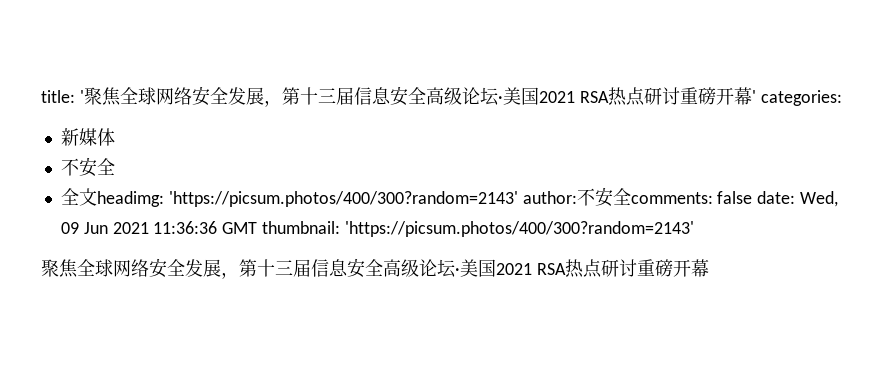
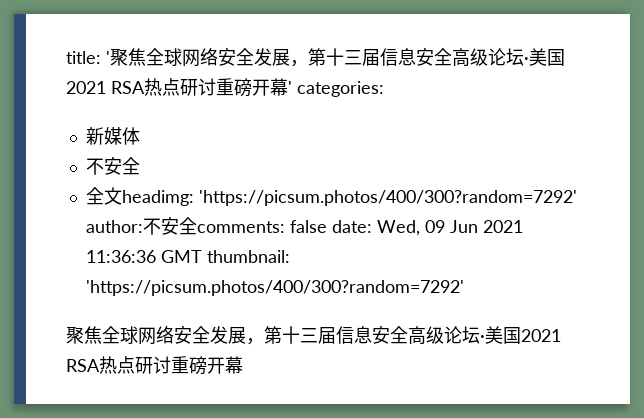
- 全文headimg: 'https://picsum.photos/400/300?random=2143' author:不安全comments: false date: Wed, 09 Jun 2021 11:36:36 GMT thumbnail: 'https://picsum.photos/400/300?random=2143'
+ 全文headimg: 'https://picsum.photos/400/300?random=7292' author:不安全comments: false date: Wed, 09 Jun 2021 11:36:36 GMT thumbnail: 'https://picsum.photos/400/300?random=7292'

